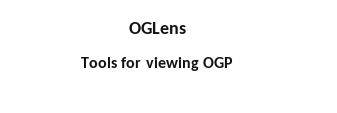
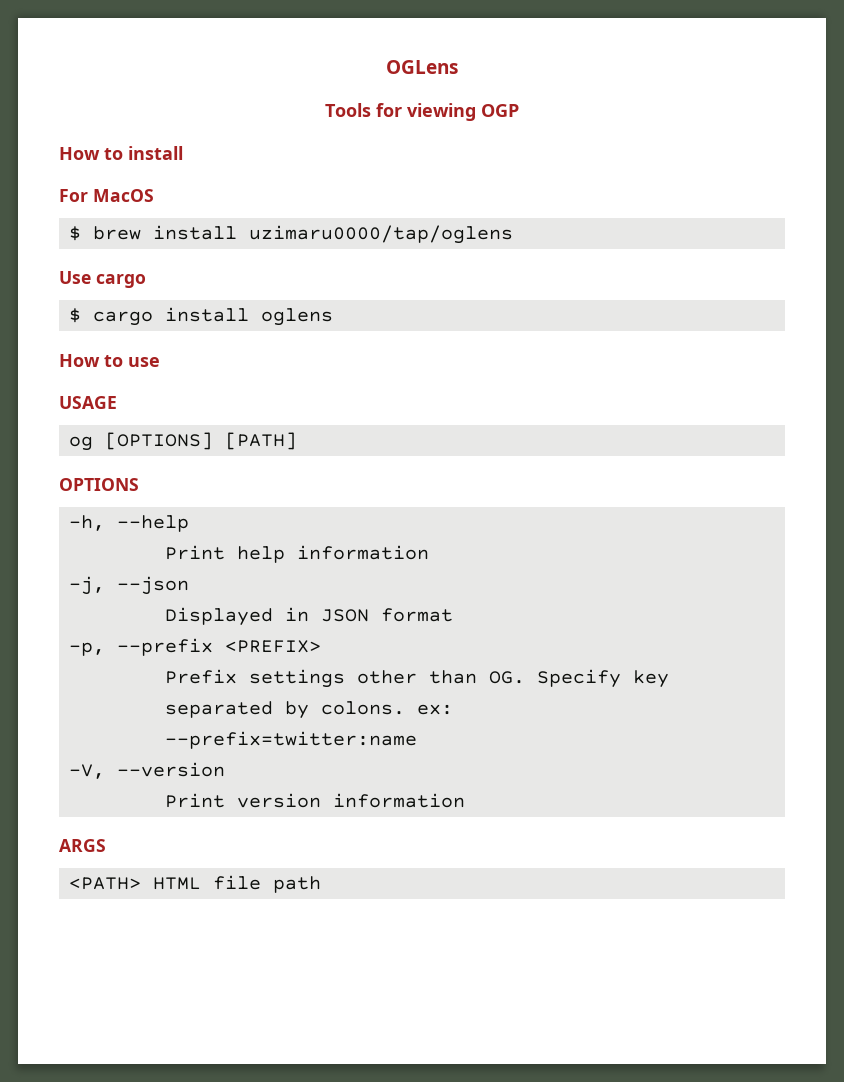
+ How to install
+ For MacOS
+ $ brew install uzimaru0000/tap/oglens
+ Use cargo
+ $ cargo install oglens
+ How to use
+ USAGE
+ og [OPTIONS] [PATH]
+ OPTIONS
+ -h, --help
+ Print help information
+ -j, --json
+ Displayed in JSON format
+ -p, --prefix <PREFIX>
+ Prefix settings other than OG. Specify key separated by colons. ex:
+ --prefix=twitter:name
+ -V, --version
+ Print version information
+ ARGS
+ <PATH> HTML file path

